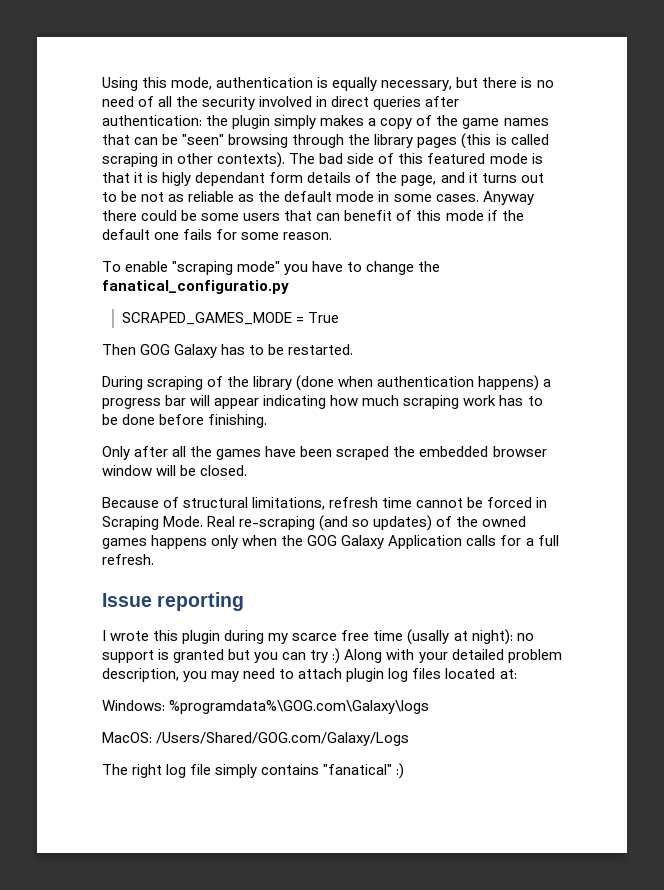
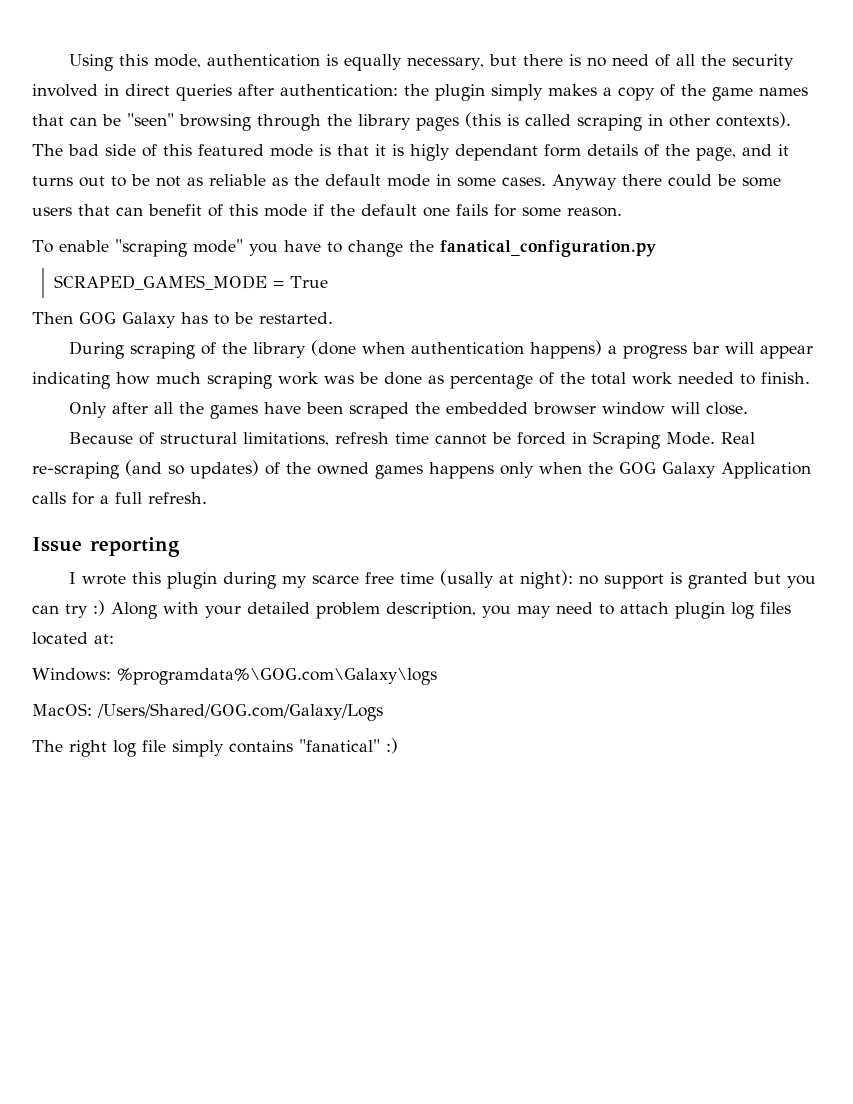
- To enable "scraping mode" you have to change the fanatical_configuratio.py
+ To enable "scraping mode" you have to change the fanatical_configuration.py
- During scraping of the library (done when authentication happens) a progress bar will appear indicating how much scraping work has to be done before finishing.
+ During scraping of the library (done when authentication happens) a progress bar will appear indicating how much scraping work was be done as percentage of the total work needed to finish.
- Only after all the games have been scraped the embedded browser window will be closed.
+ Only after all the games have been scraped the embedded browser window will close.

